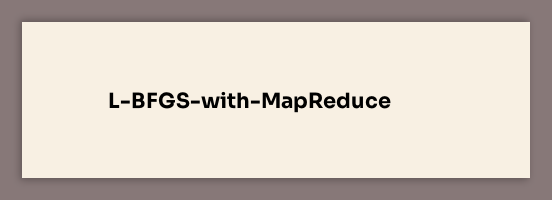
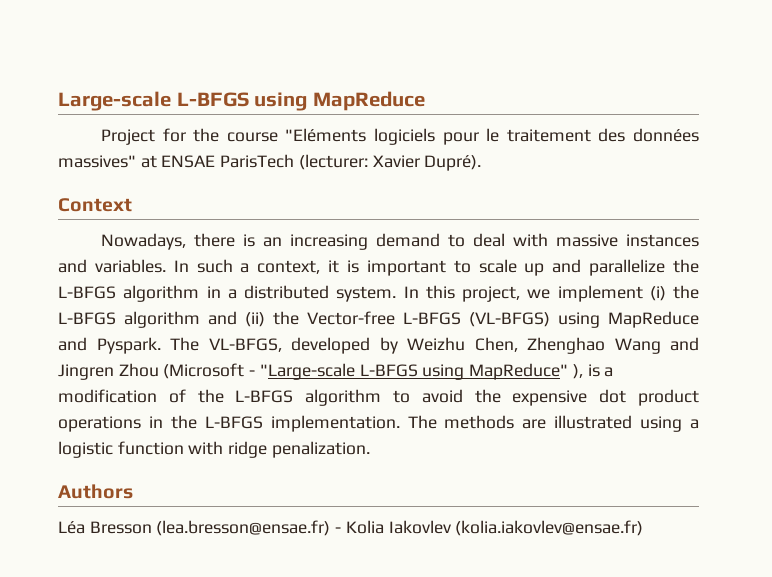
- L-BFGS-with-MapReduce
+ Large-scale L-BFGS using MapReduce
+ Project for the course "Eléments logiciels pour le traitement des données massives" at ENSAE ParisTech (lecturer: Xavier Dupré).
+ Context
+ Nowadays, there is an increasing demand to deal with massive instances and variables. In such a context, it is important to scale up and parallelize the L-BFGS algorithm in a distributed system. In this project, we implement (i) the L-BFGS algorithm and (ii) the Vector-free L-BFGS (VL-BFGS) using MapReduce and Pyspark. The VL-BFGS, developed by Weizhu Chen, Zhenghao Wang and Jingren Zhou (Microsoft - "Large-scale L-BFGS using MapReduce" ), is a modification of the L-BFGS algorithm to avoid the expensive dot product operations in the L-BFGS implementation. The methods are illustrated using a logistic function with ridge penalization.
+ Authors
+ Léa Bresson (lea.bresson@ensae.fr) - Kolia Iakovlev (kolia.iakovlev@ensae.fr)

